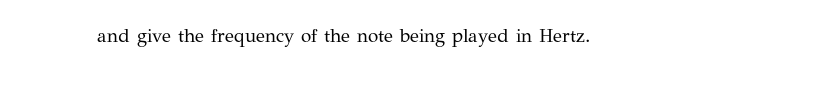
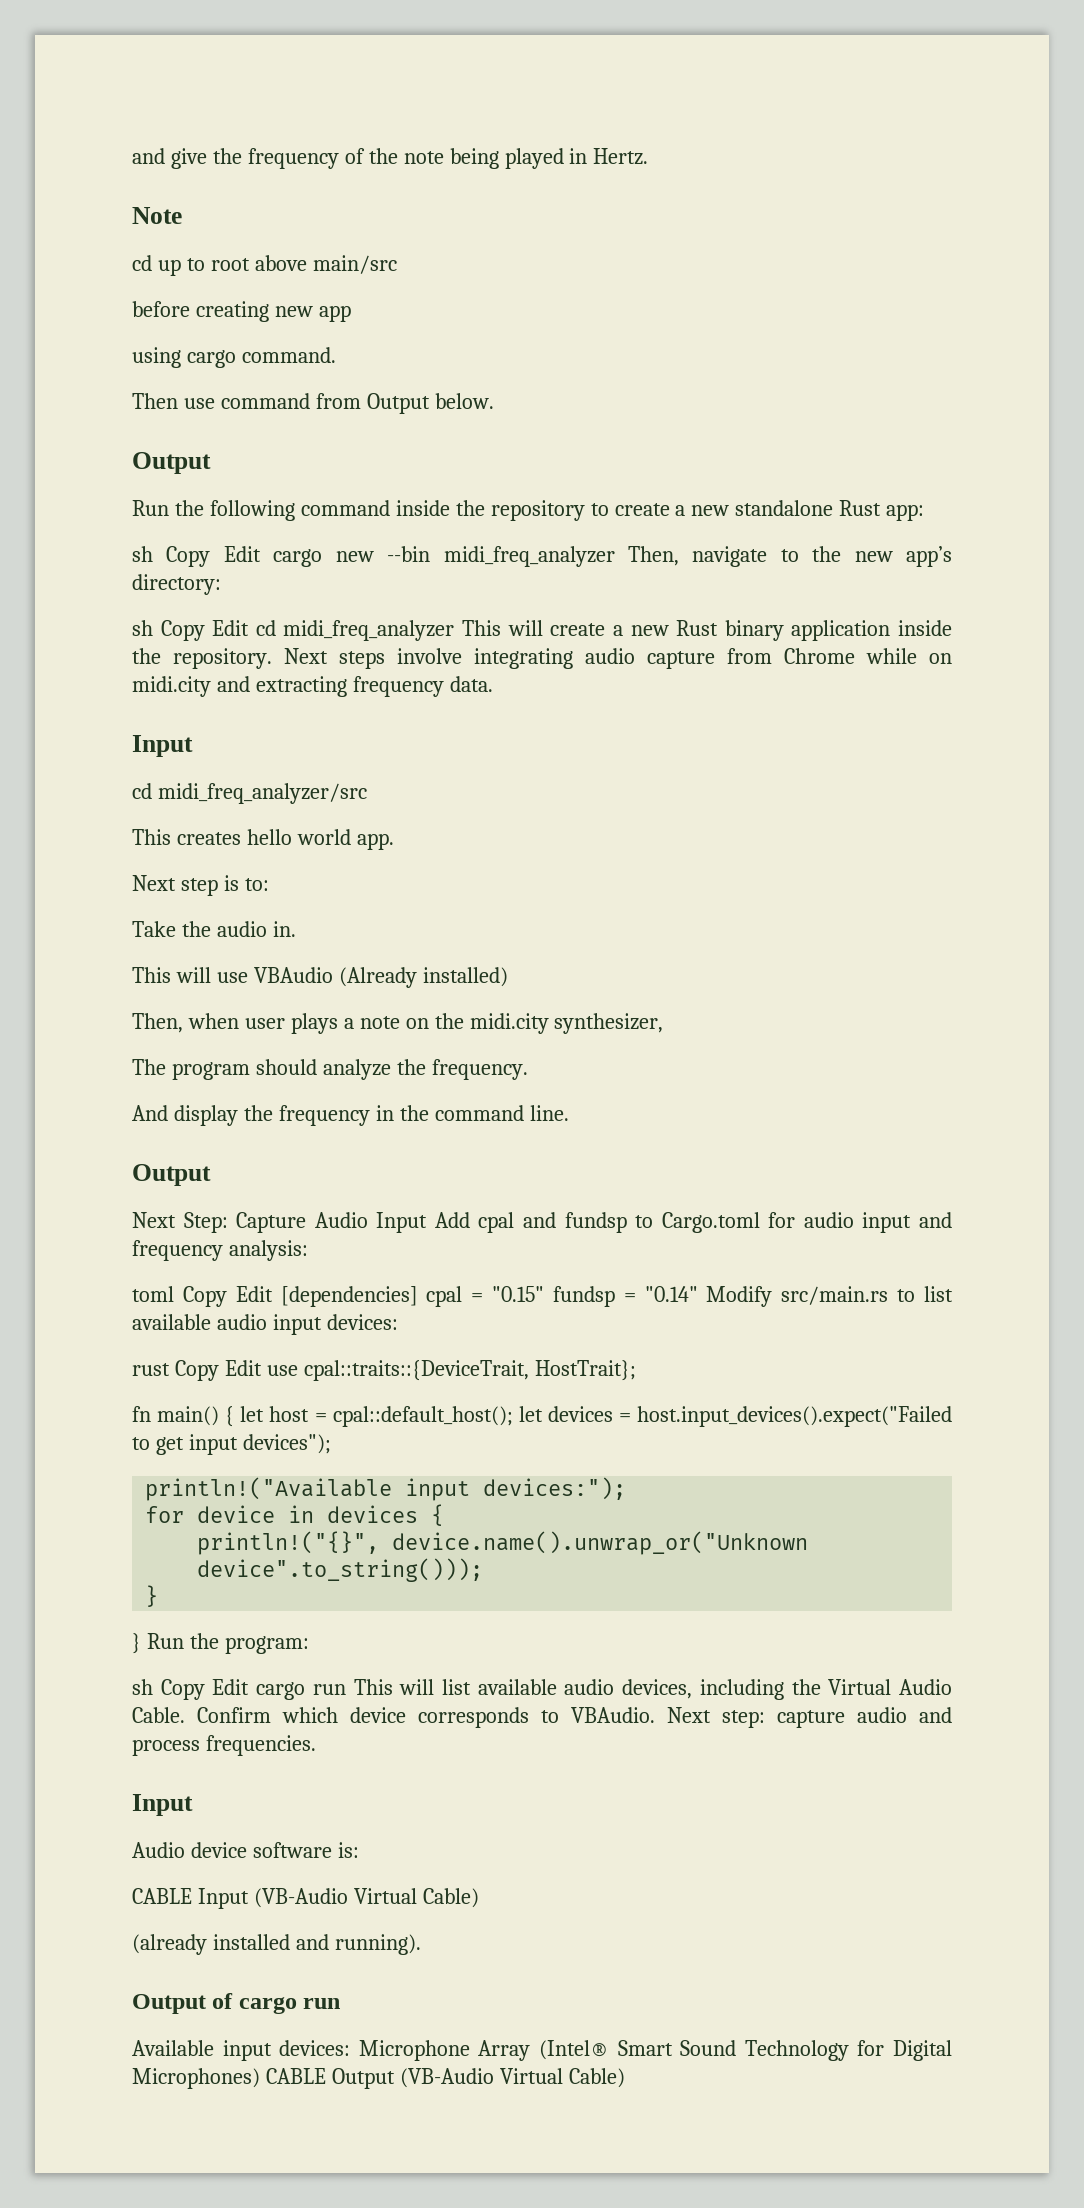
+ Note
+ cd up to root above main/src
+ before creating new app
+ using cargo command.
+ Then use command from Output below.
+ Output
+ Run the following command inside the repository to create a new standalone Rust app:
+ sh Copy Edit cargo new --bin midi_freq_analyzer Then, navigate to the new app’s directory:
+ sh Copy Edit cd midi_freq_analyzer This will create a new Rust binary application inside the repository. Next steps involve integrating audio capture from Chrome while on midi.city and extracting frequency data.
+ Input
+ cd midi_freq_analyzer/src
+ This creates hello world app.
+ Next step is to:
+ Take the audio in.
+ This will use VBAudio (Already installed)
+ Then, when user plays a note on the midi.city synthesizer,
+ The program should analyze the frequency.
+ And display the frequency in the command line.
+ Output
+ Next Step: Capture Audio Input Add cpal and fundsp to Cargo.toml for audio input and frequency analysis:
+ toml Copy Edit [dependencies] cpal = "0.15" fundsp = "0.14" Modify src/main.rs to list available audio input devices:
+ rust Copy Edit use cpal::traits::{DeviceTrait, HostTrait};
+ fn main() { let host = cpal::default_host(); let devices = host.input_devices().expect("Failed to get input devices");
+ println!("Available input devices:");
+ for device in devices {
+ println!("{}", device.name().unwrap_or("Unknown device".to_string()));
+ }
+ } Run the program:
+ sh Copy Edit cargo run This will list available audio devices, including the Virtual Audio Cable. Confirm which device corresponds to VBAudio. Next step: capture audio and process frequencies.
+ Input
+ Audio device software is:
+ CABLE Input (VB-Audio Virtual Cable)
+ (already installed and running).
+ Output of cargo run
+ Available input devices: Microphone Array (Intel® Smart Sound Technology for Digital Microphones) CABLE Output (VB-Audio Virtual Cable)

